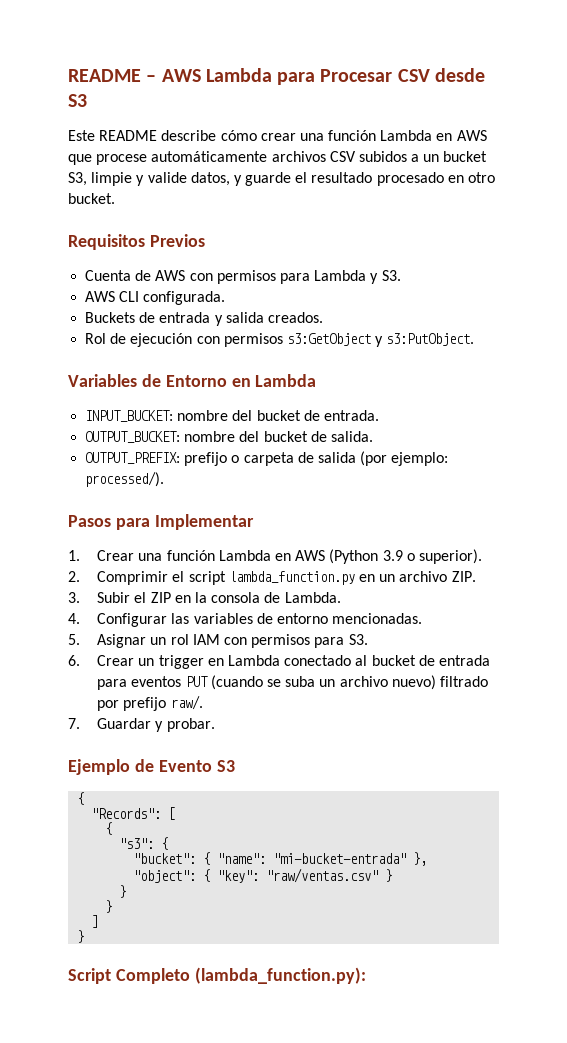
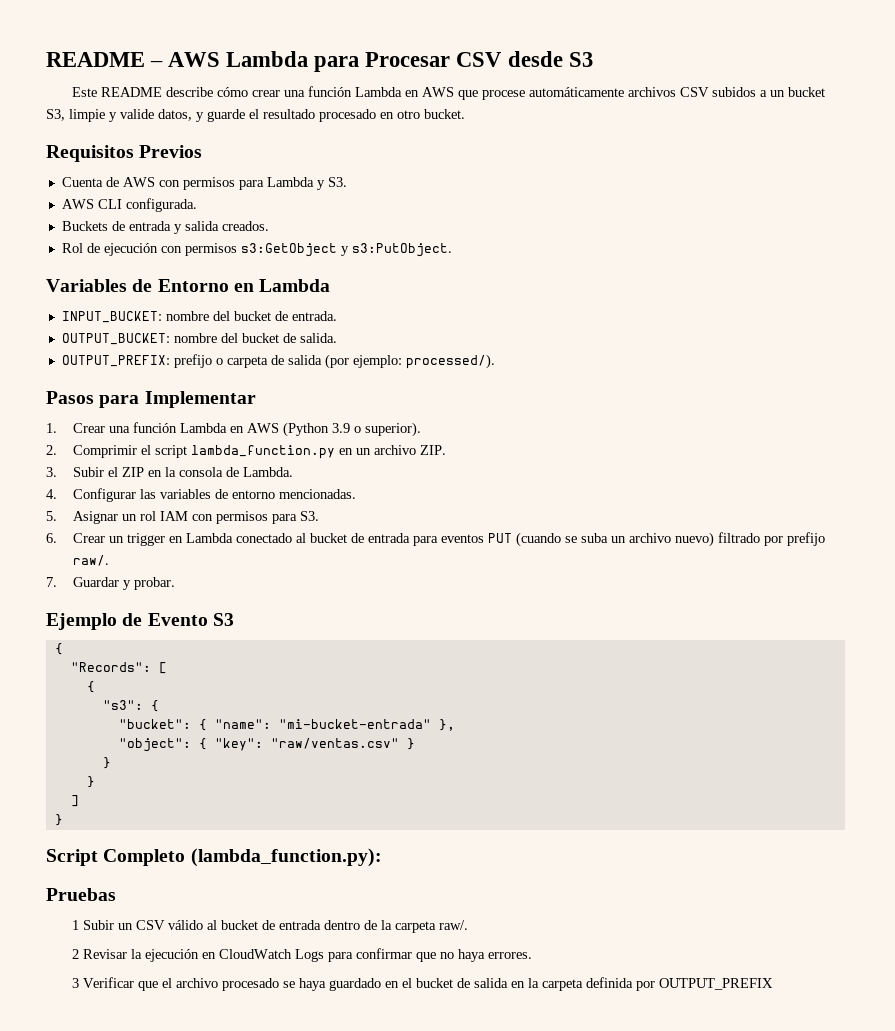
+ Pruebas
+ 1 Subir un CSV válido al bucket de entrada dentro de la carpeta raw/.
+ 2 Revisar la ejecución en CloudWatch Logs para confirmar que no haya errores.
+ 3 Verificar que el archivo procesado se haya guardado en el bucket de salida en la carpeta definida por OUTPUT_PREFIX

